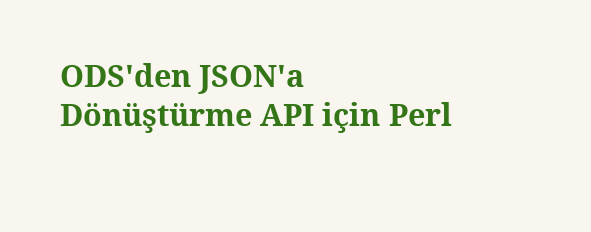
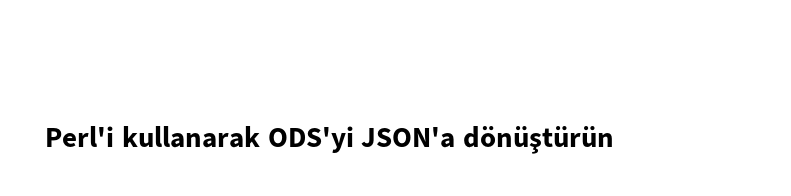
- ODS'den JSON'a Dönüştürme API için Perl
+ Perl'i kullanarak ODS'yi JSON'a dönüştürün

